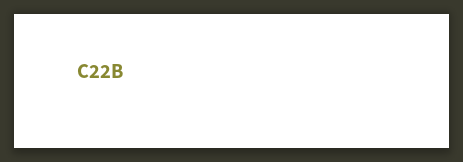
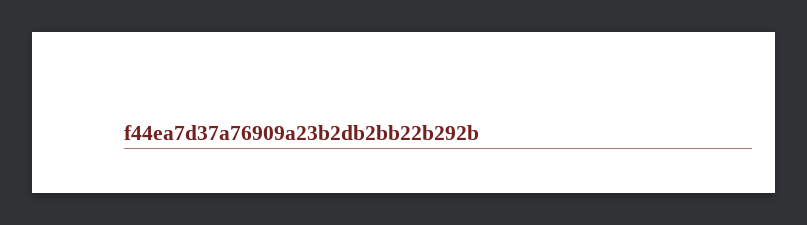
- C22B
+ f44ea7d37a76909a23b2db2bb22b292b

